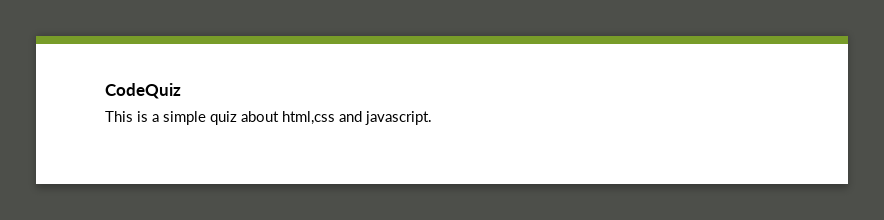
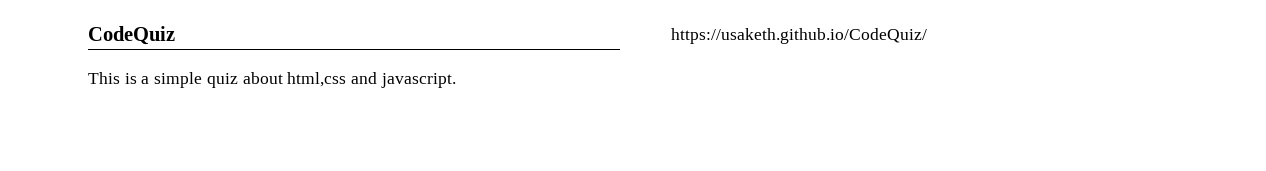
- This is a simple quiz about html,css and javascript.
+ This is a simple quiz about html,css and javascript. https://usaketh.github.io/CodeQuiz/

